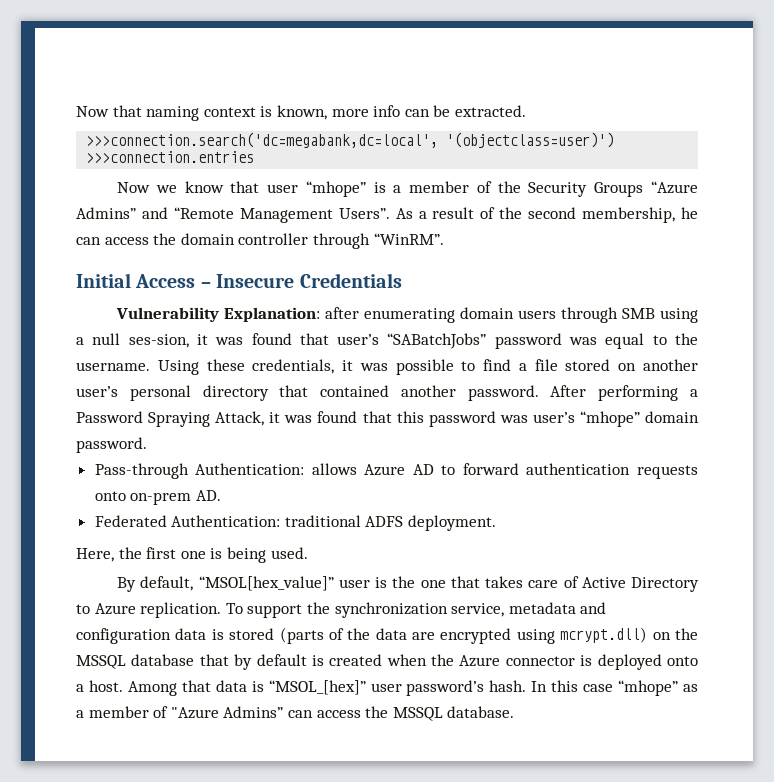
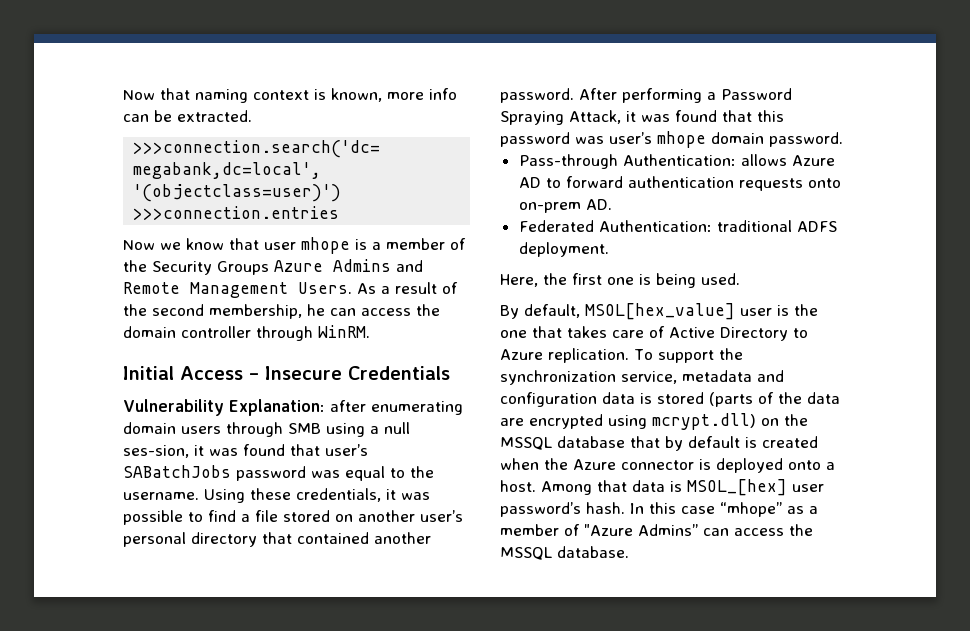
- Now we know that user “mhope” is a member of the Security Groups “Azure Admins” and “Remote Management Users”.
+ Now we know that user mhope is a member of the Security Groups Azure Admins and Remote Management Users.
- As a result of the second membership, he can access the domain controller through “WinRM”.
+ As a result of the second membership, he can access the domain controller through WinRM.
- Vulnerability Explanation: after enumerating domain users through SMB using a null ses-sion, it was found that user’s “SABatchJobs” password was equal to the username.
+ Vulnerability Explanation: after enumerating domain users through SMB using a null ses-sion, it was found that user’s SABatchJobs password was equal to the username.
- After performing a Password Spraying Attack, it was found that this password was user’s “mhope” domain password.
+ After performing a Password Spraying Attack, it was found that this password was user’s mhope domain password.
- By default, “MSOL[hex_value]” user is the one that takes care of Active Directory to Azure replication.
+ By default, MSOL[hex_value] user is the one that takes care of Active Directory to Azure replication.
- Among that data is “MSOL_[hex]” user password’s hash.
+ Among that data is MSOL_[hex] user password’s hash.

